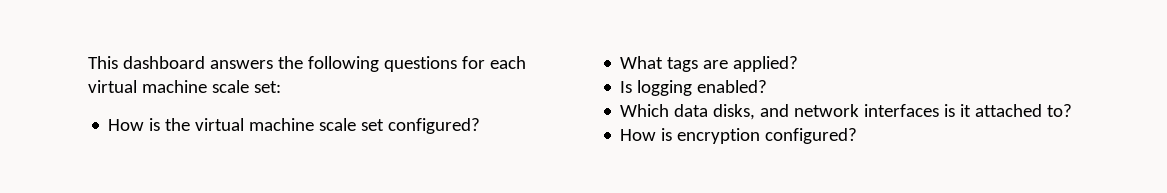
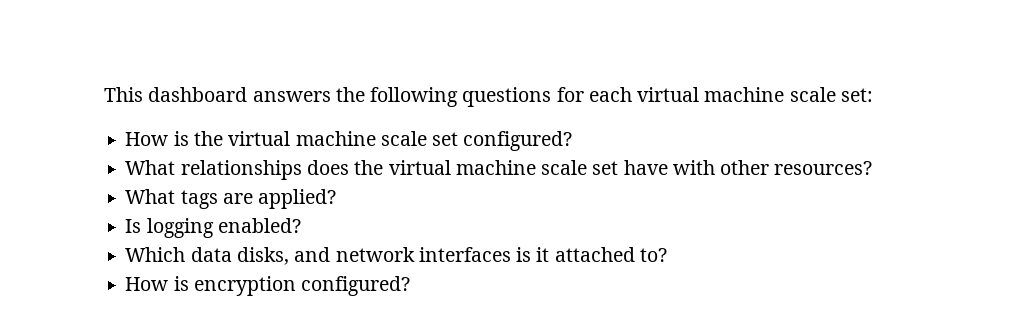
+ What relationships does the virtual machine scale set have with other resources?

